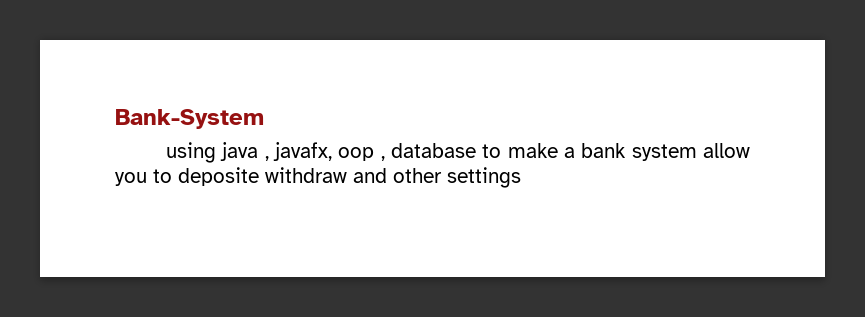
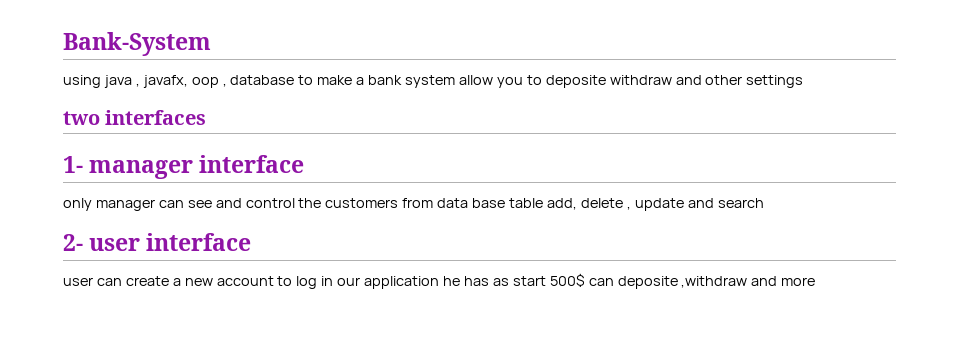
+ two interfaces
+ 1- manager interface
+ only manager can see and control the customers from data base table add, delete , update and search
+ 2- user interface
+ user can create a new account to log in our application he has as start 500$ can deposite ,withdraw and more

